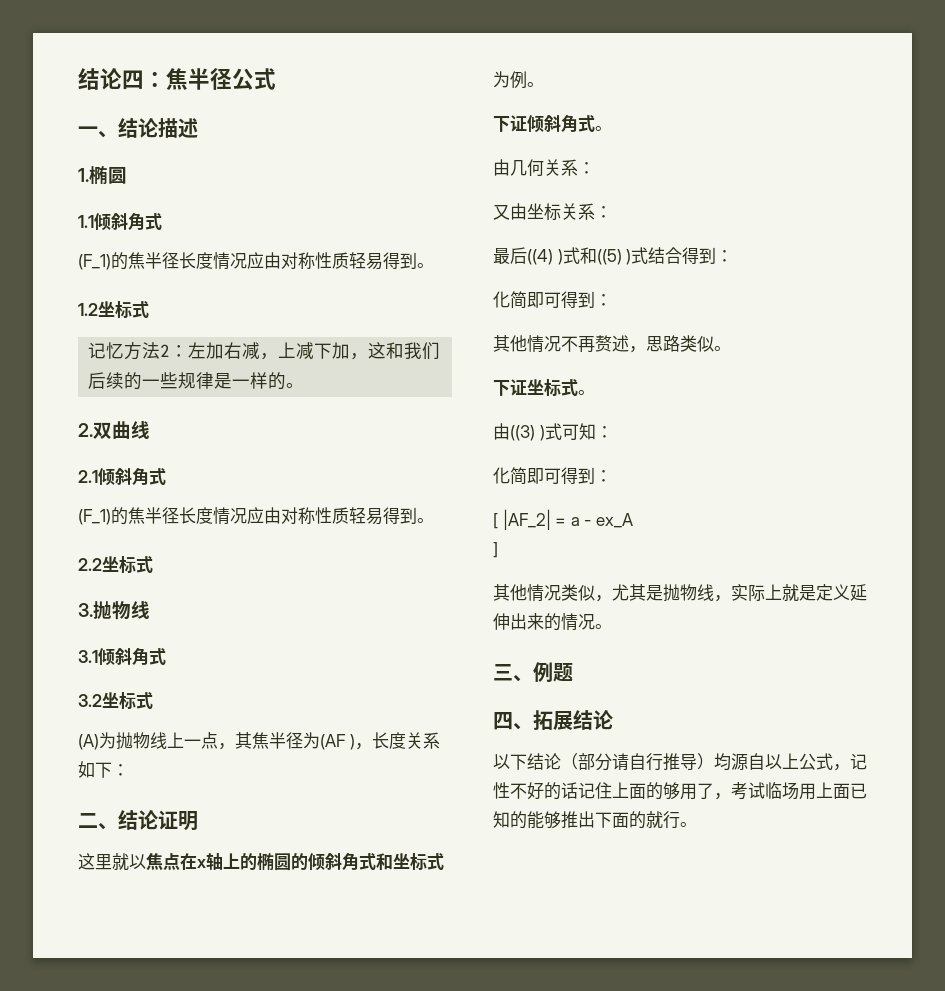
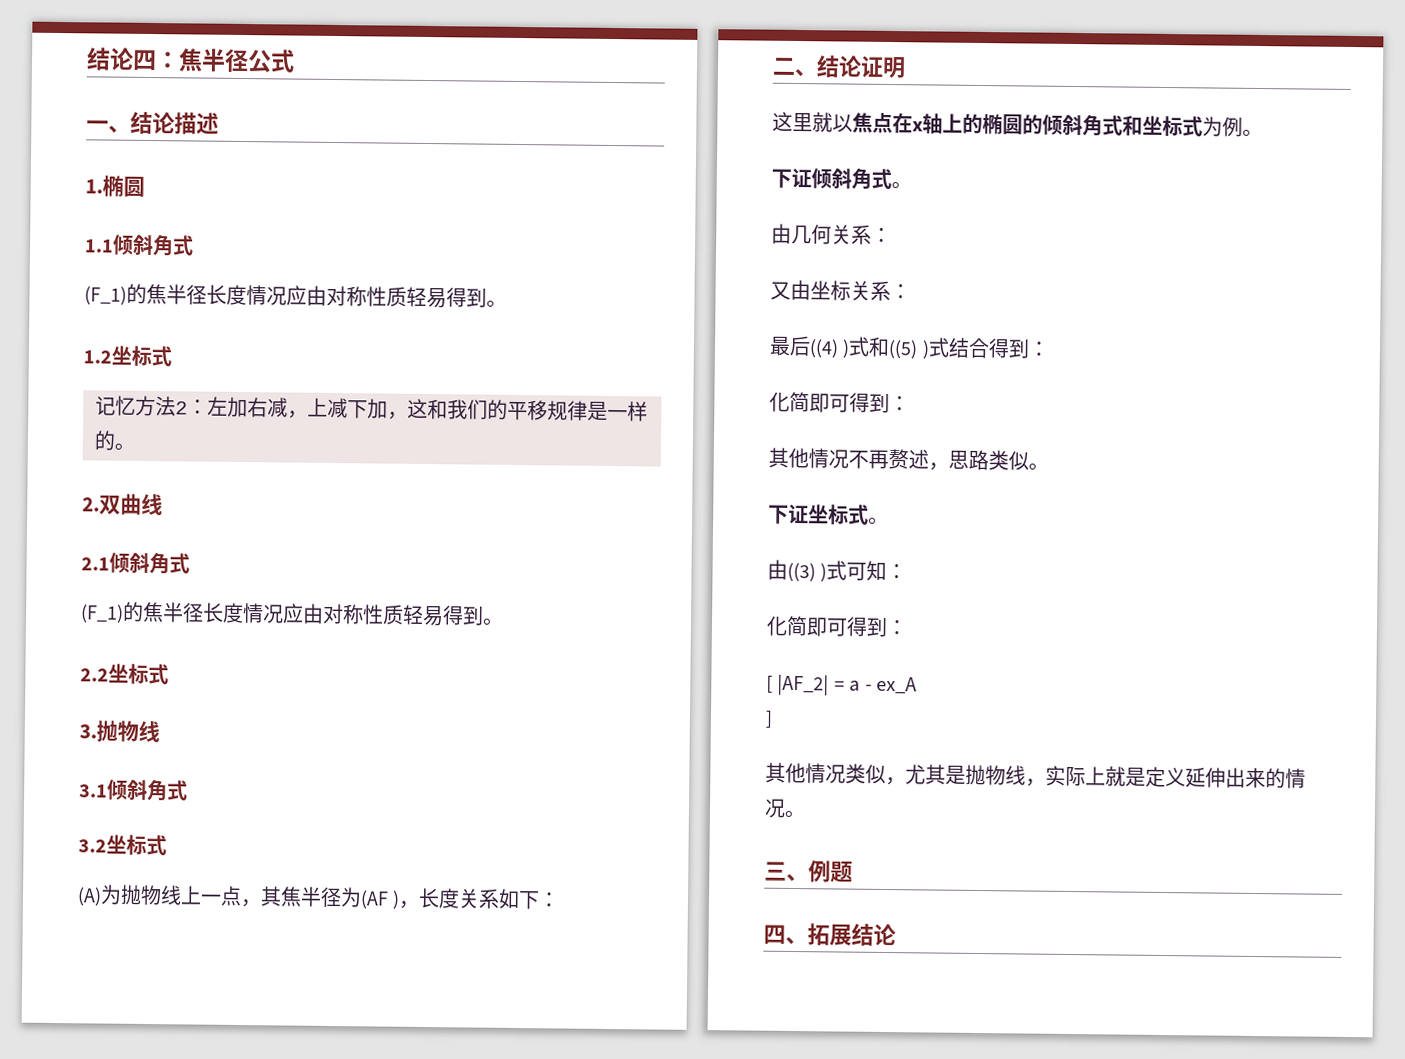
- 记忆方法2：左加右减，上减下加，这和我们后续的一些规律是一样的。
+ 记忆方法2：左加右减，上减下加，这和我们的平移规律是一样的。
- 以下结论（部分请自行推导）均源自以上公式，记性不好的话记住上面的够用了，考试临场用上面已知的能够推出下面的就行。

